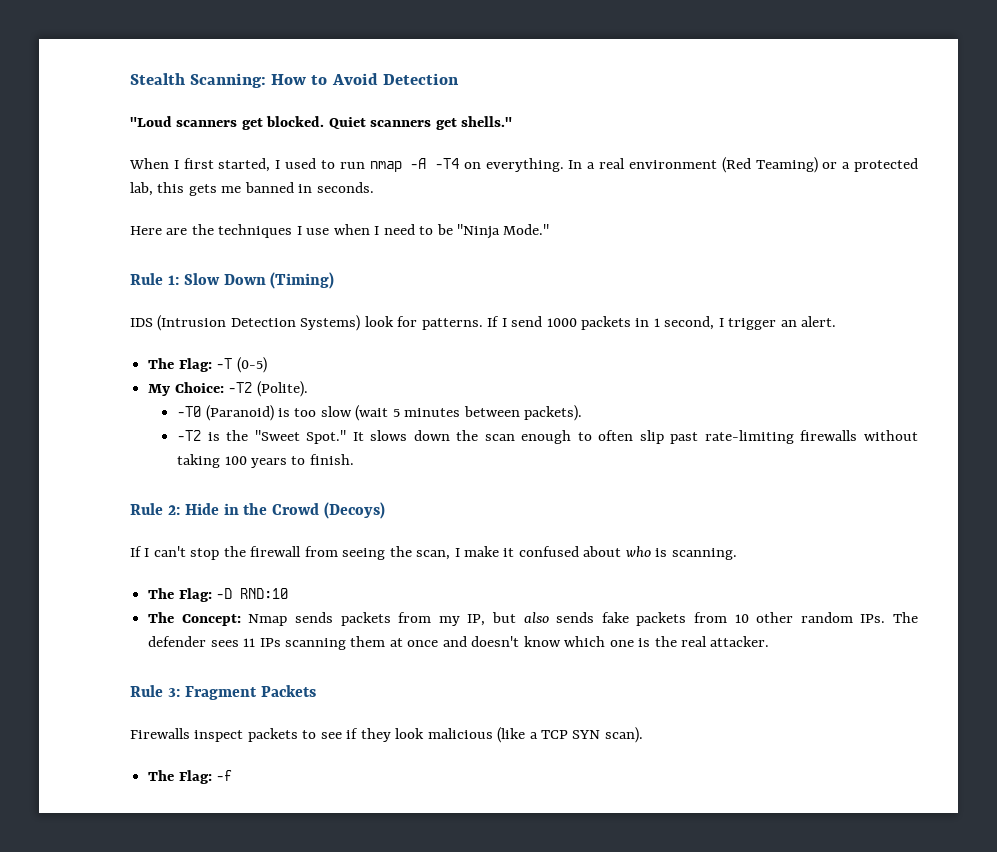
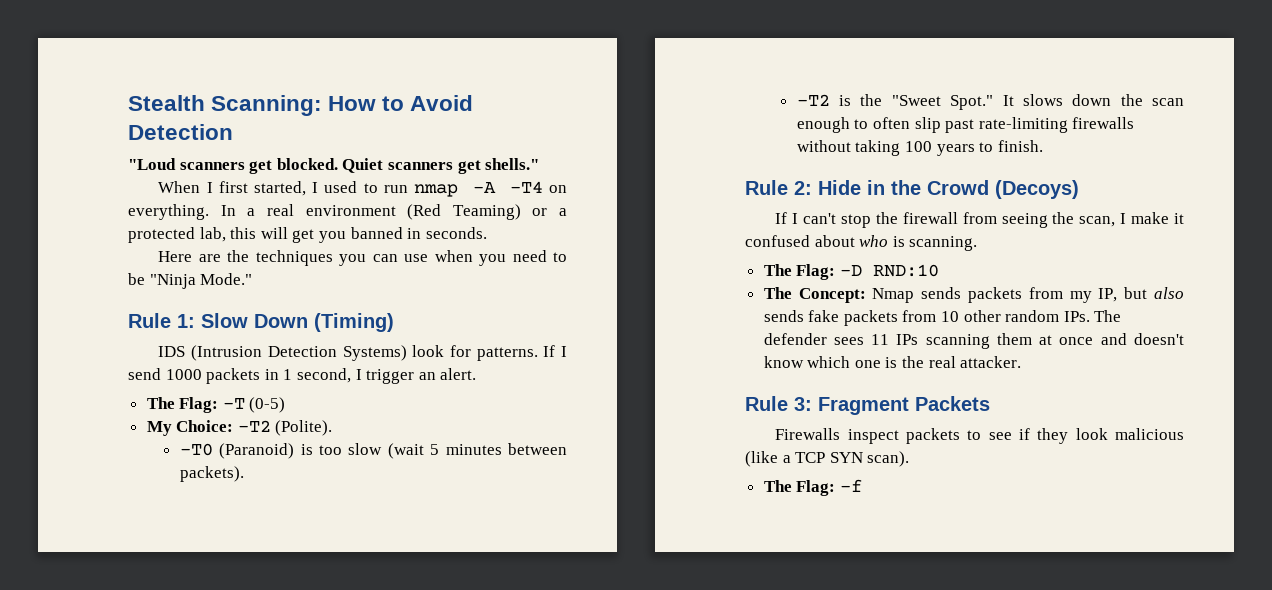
- In a real environment (Red Teaming) or a protected lab, this gets me banned in seconds.
+ In a real environment (Red Teaming) or a protected lab, this will get you banned in seconds.
- Here are the techniques I use when I need to be "Ninja Mode."
+ Here are the techniques you can use when you need to be "Ninja Mode."

